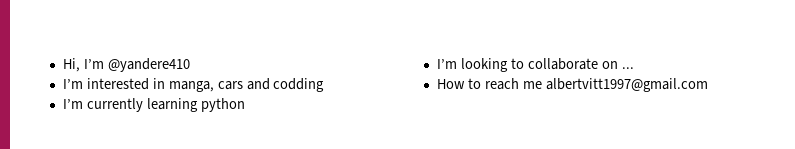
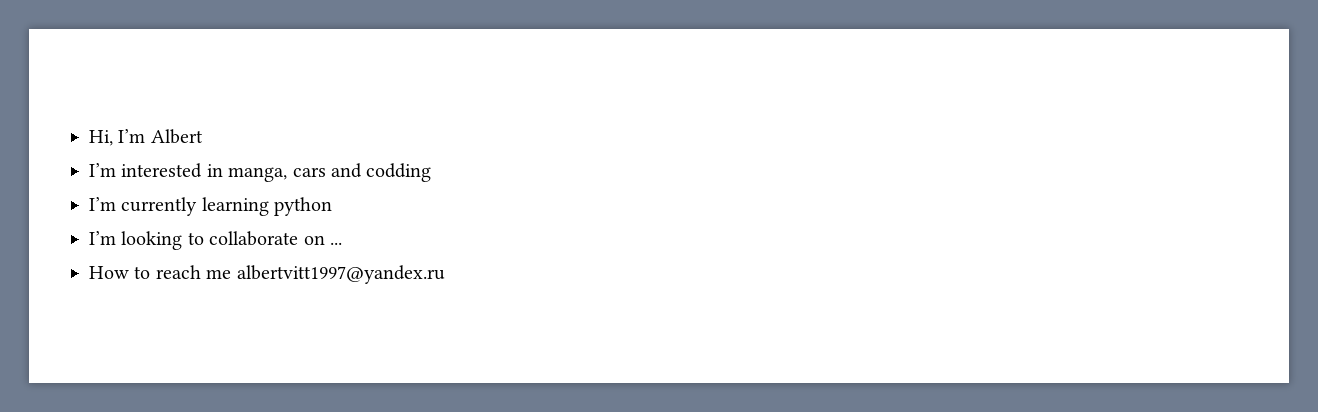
- Hi, I’m @yandere410
+ Hi, I’m Albert
- How to reach me albertvitt1997@gmail.com
+ How to reach me albertvitt1997@yandex.ru

